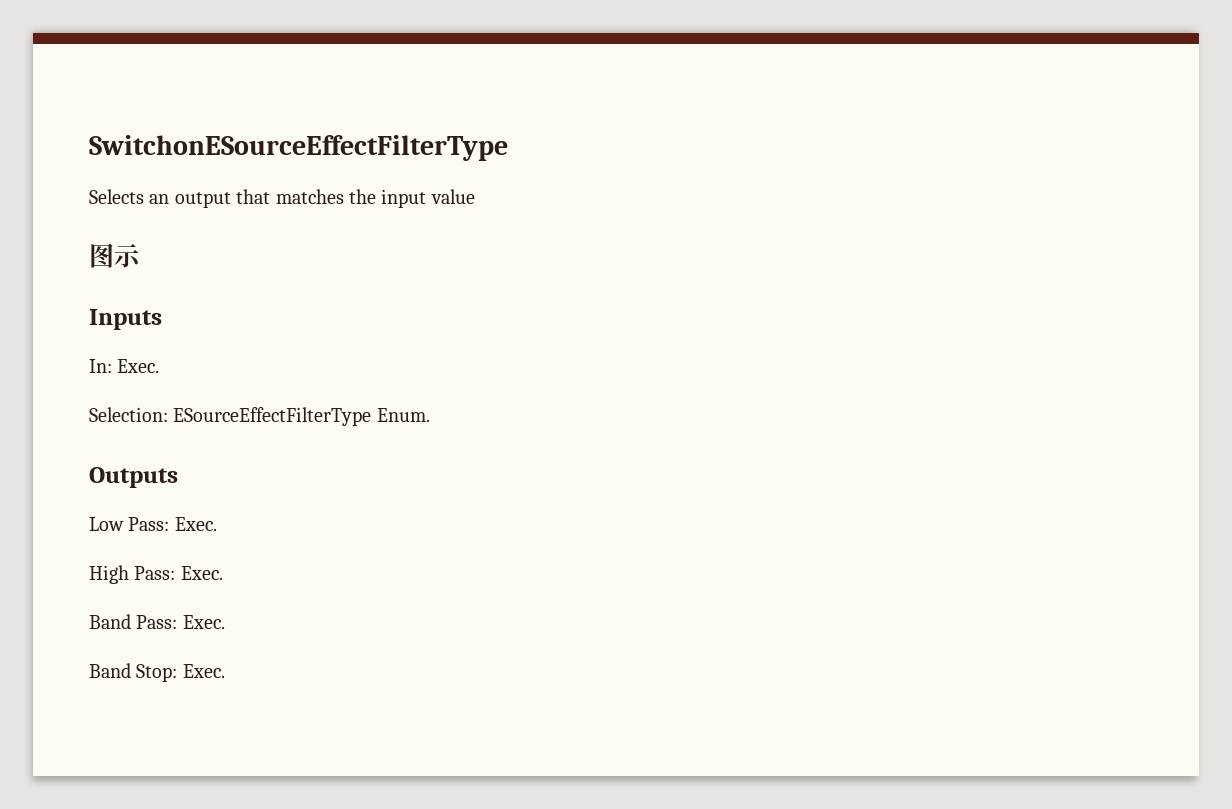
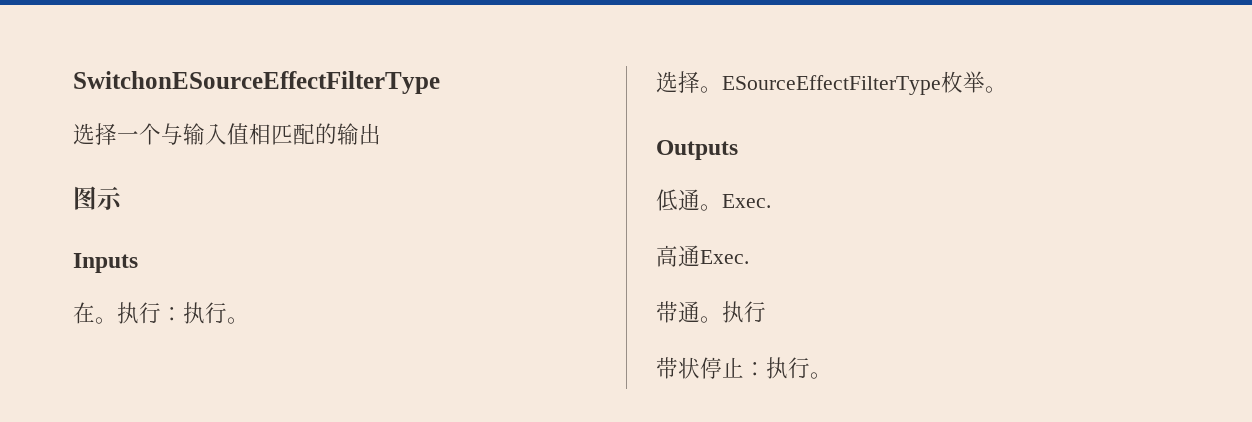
- Selects an output that matches the input value
+ 选择一个与输入值相匹配的输出
  图示
  Inputs
- In: Exec.
- Selection: ESourceEffectFilterType Enum.
+ 在。执行：执行。
+ 选择。ESourceEffectFilterType枚举。
- Low Pass: Exec.
- High Pass: Exec.
- Band Pass: Exec.
- Band Stop: Exec.
+ 低通。Exec.
+ 高通Exec.
+ 带通。执行
+ 带状停止：执行。

